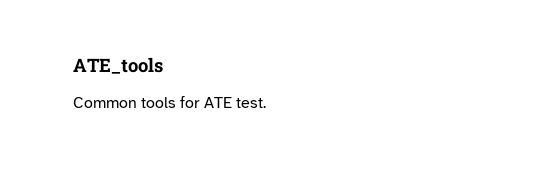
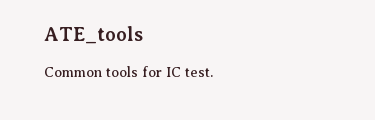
- Common tools for ATE test.
+ Common tools for IC test.

